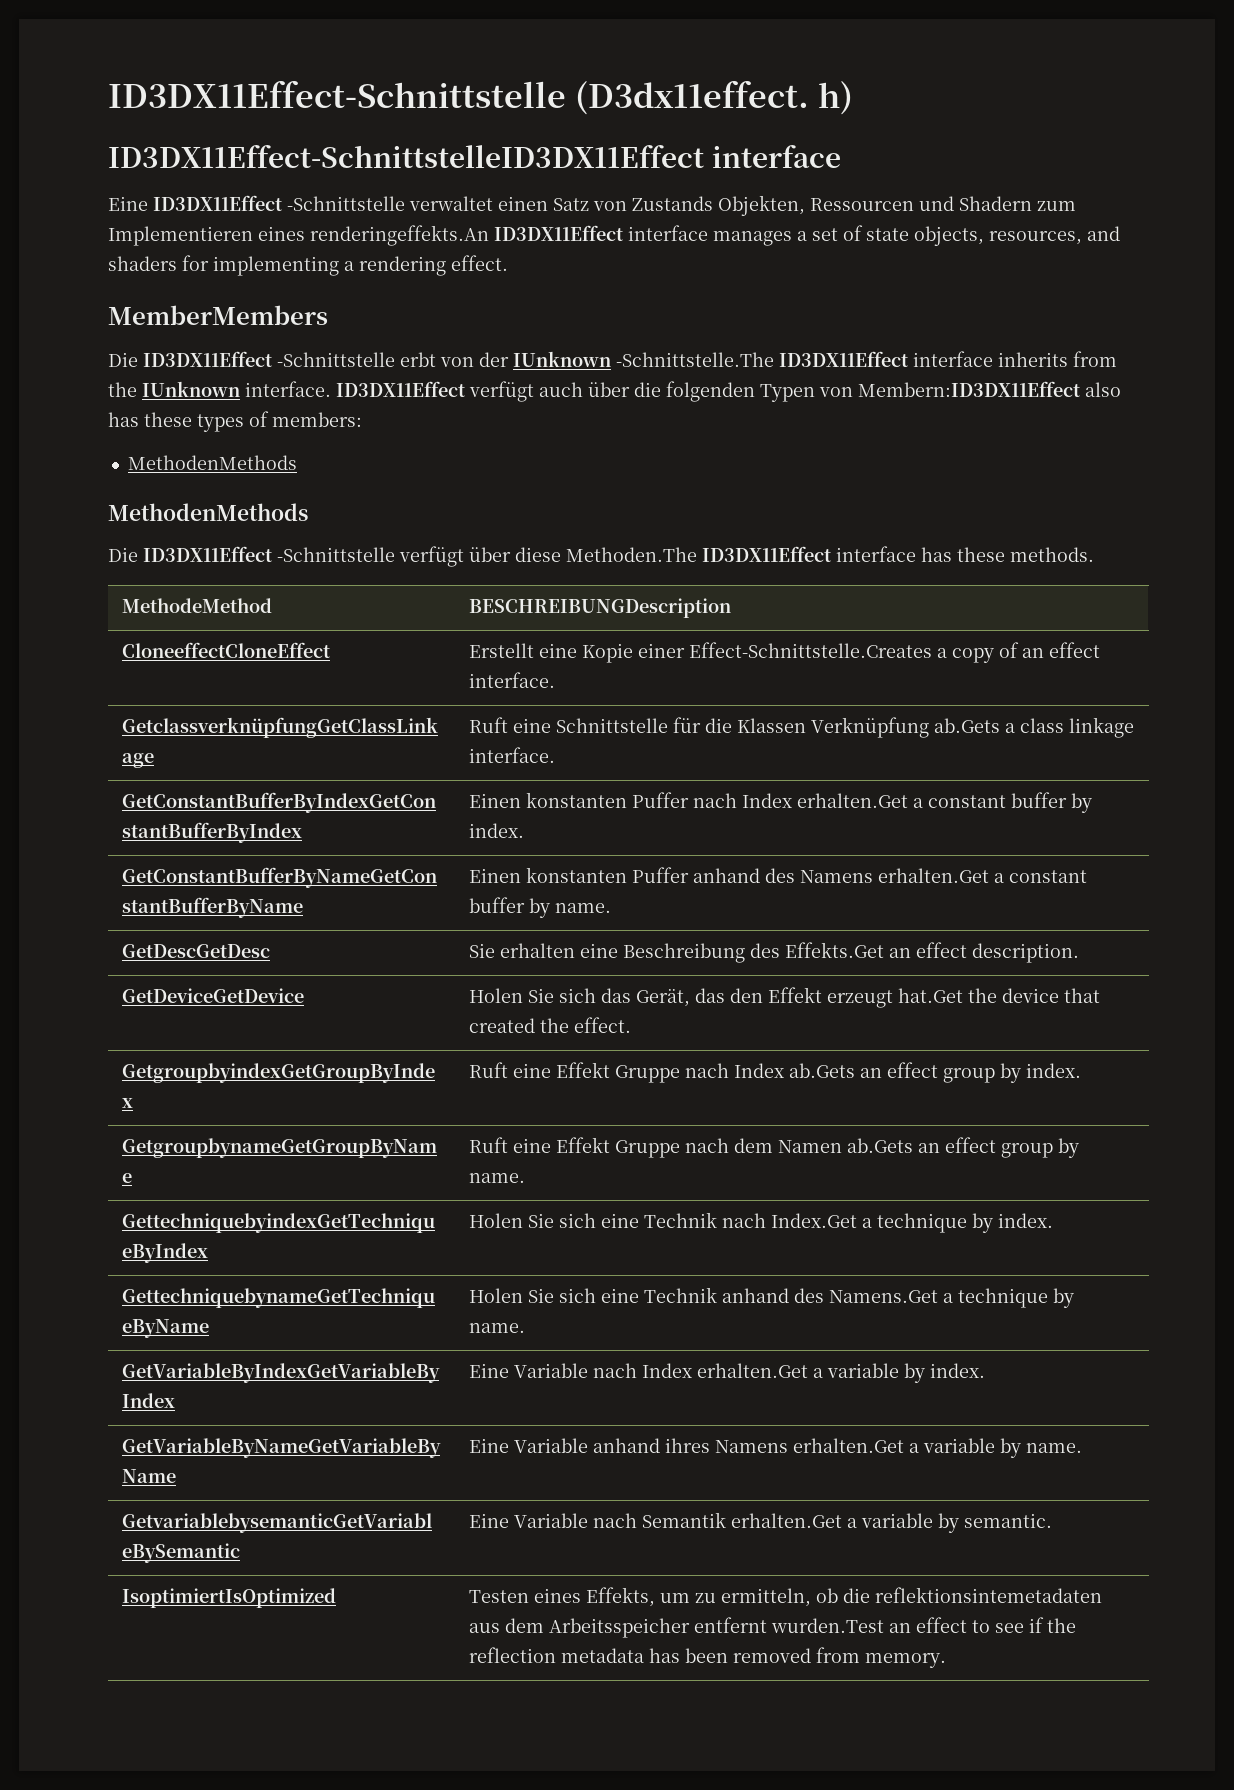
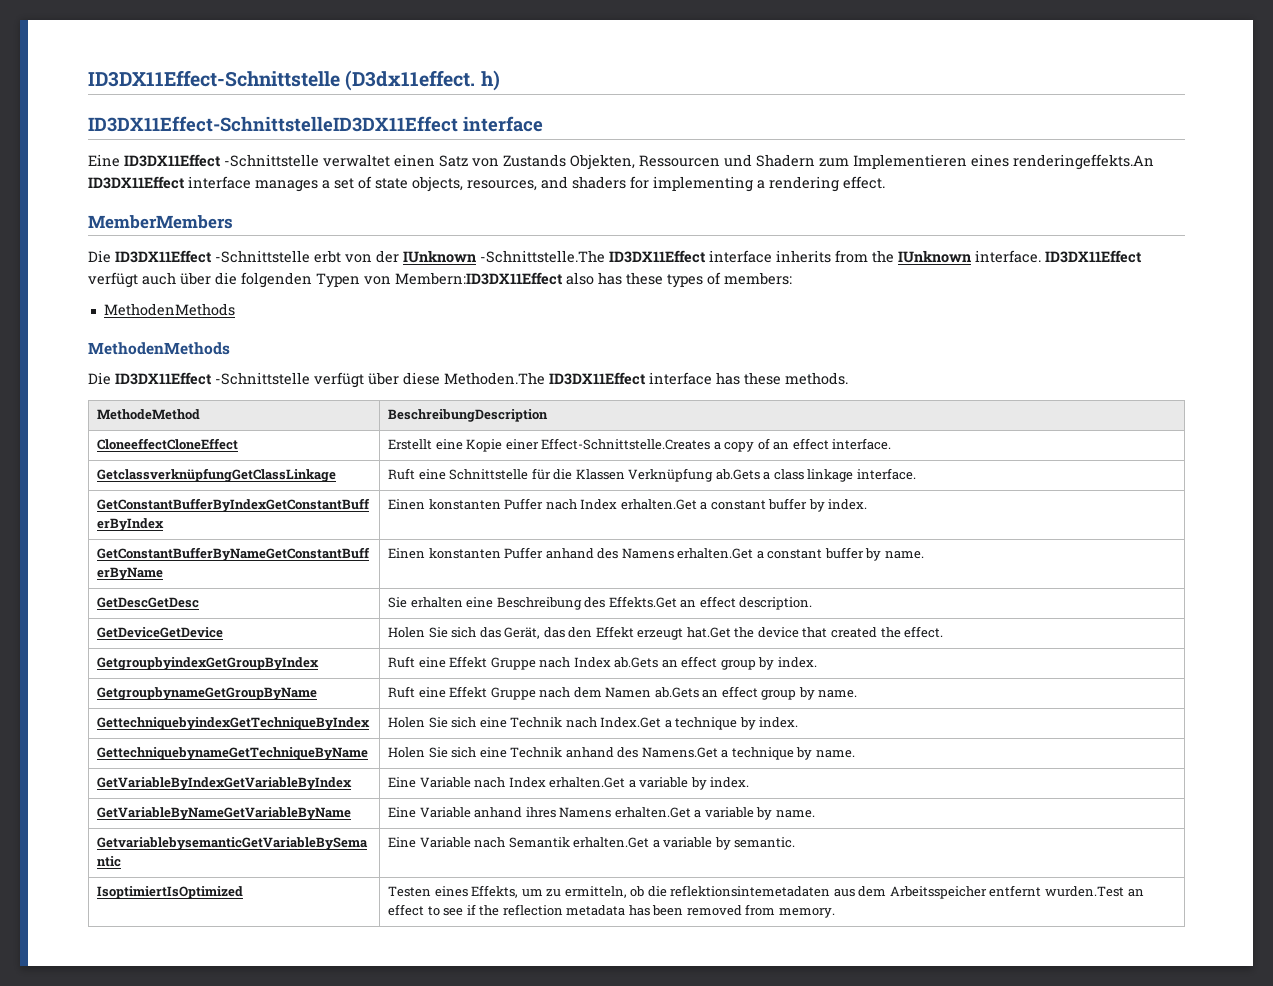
- MethodeMethod | BESCHREIBUNGDescription
+ MethodeMethod | BeschreibungDescription

